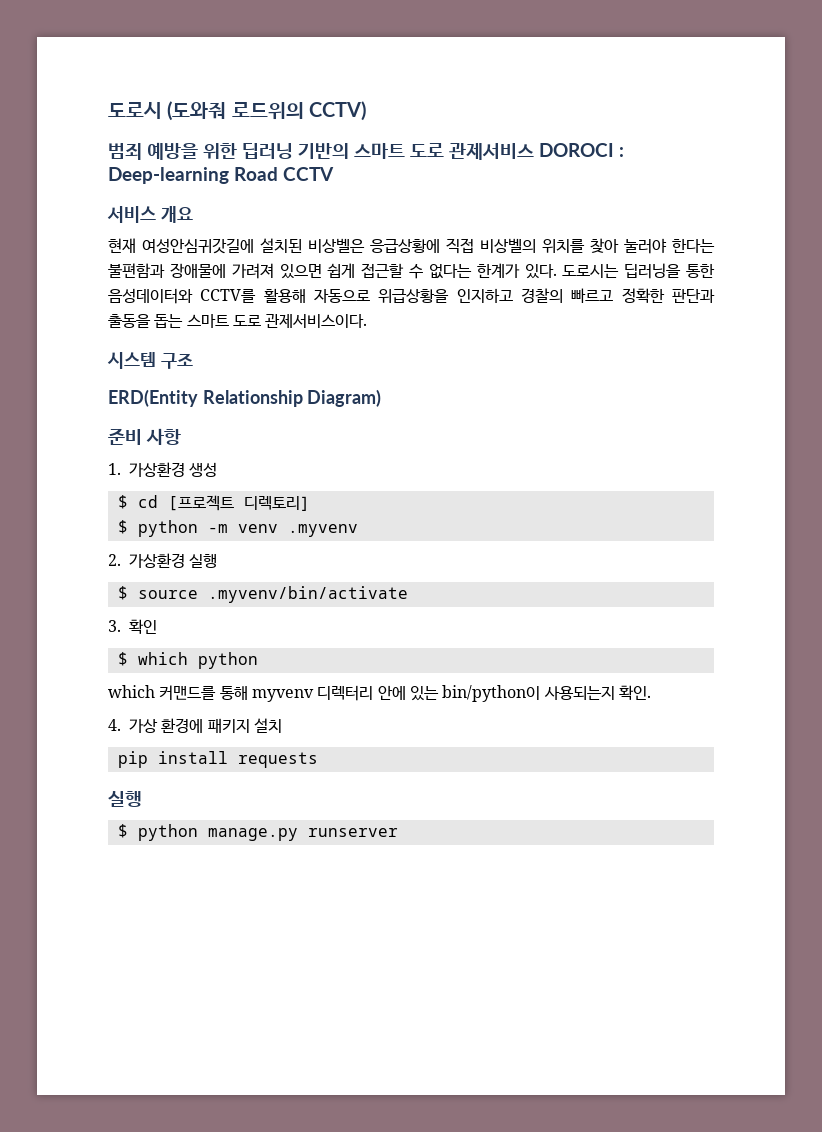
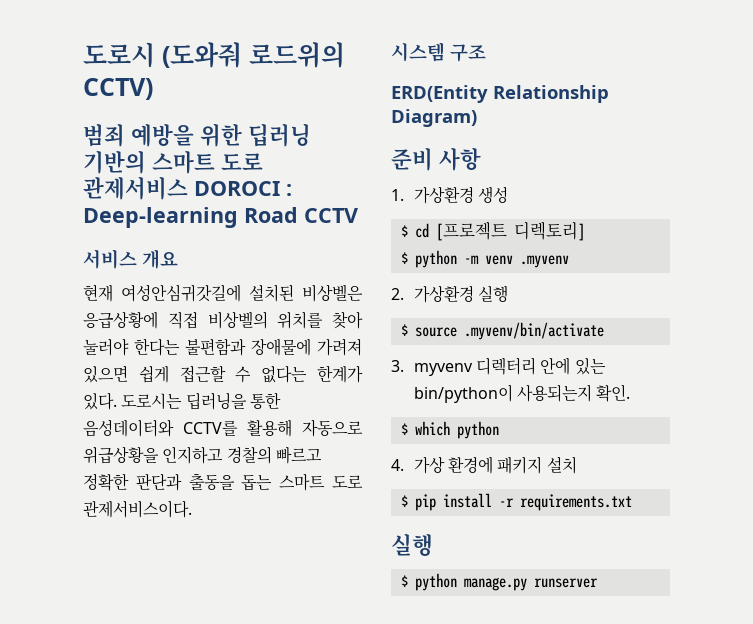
- 3. 확인
- $ which python
- which 커맨드를 통해 myvenv 디렉터리 안에 있는 bin/python이 사용되는지 확인.
+ 3. myvenv 디렉터리 안에 있는 bin/python이 사용되는지 확인.
+ $ which python
- pip install requests
+ $ pip install -r requirements.txt

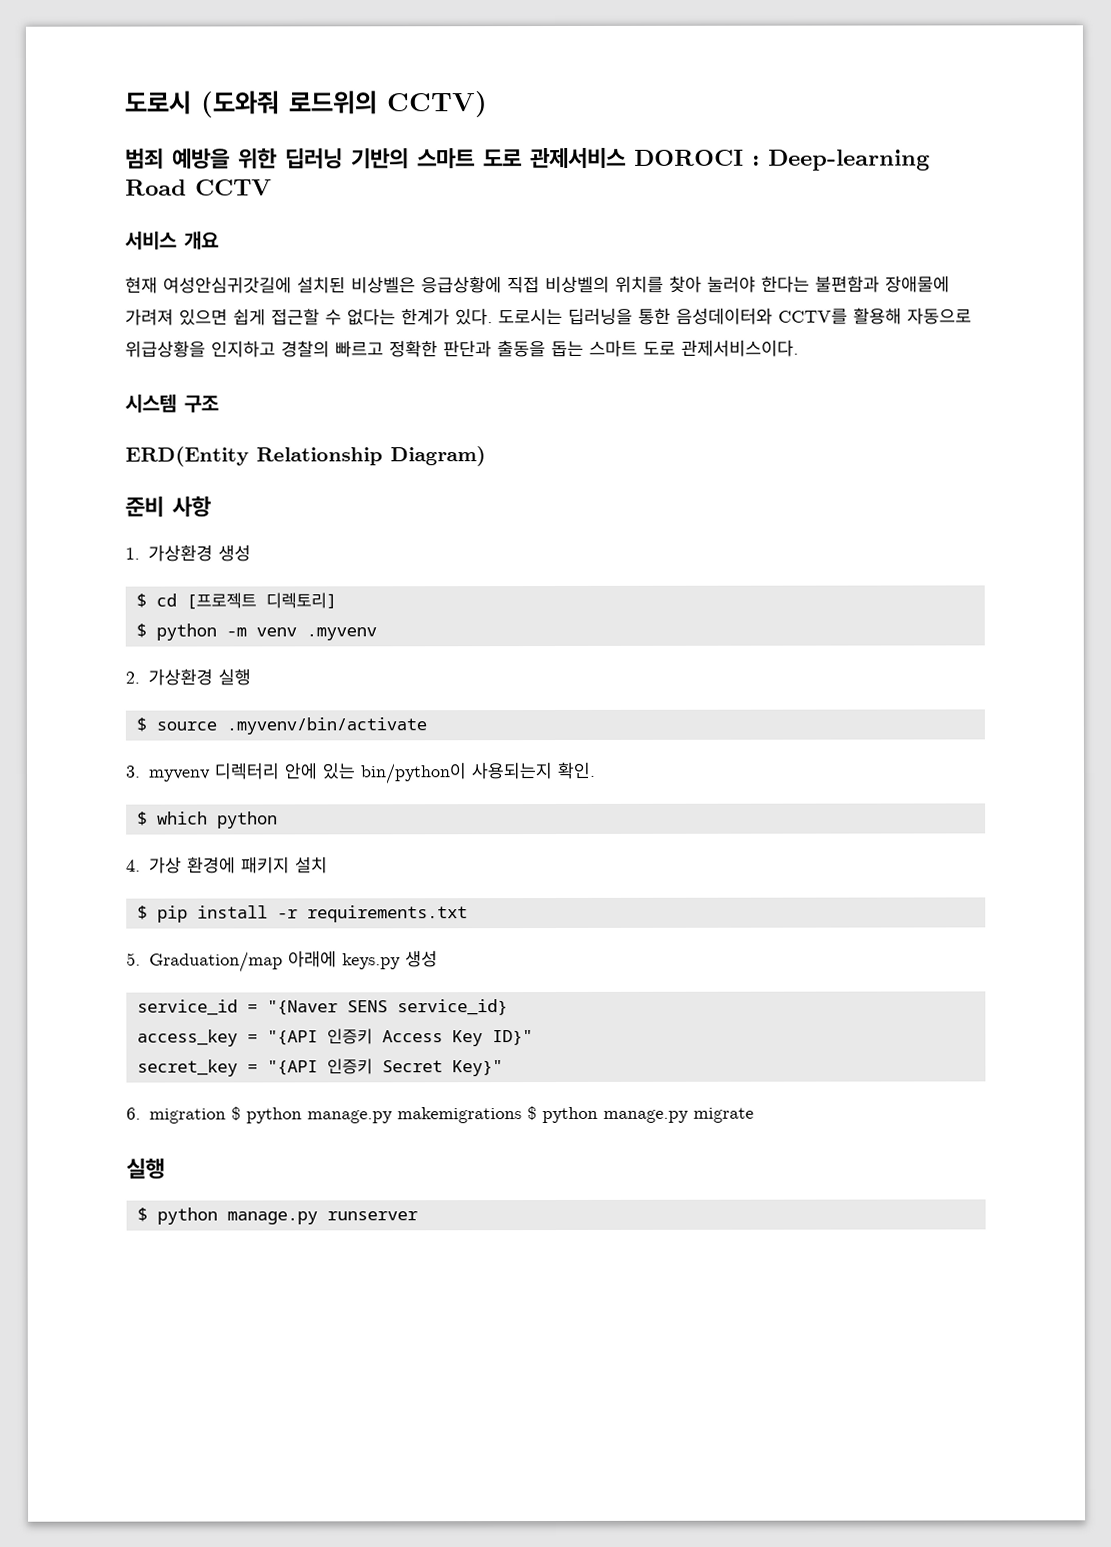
+ 5. Graduation/map 아래에 keys.py 생성
+ service_id = "{Naver SENS service_id}
+ access_key = "{API 인증키 Access Key ID}"
+ secret_key = "{API 인증키 Secret Key}"
+ 6. migration $ python manage.py makemigrations $ python manage.py migrate

